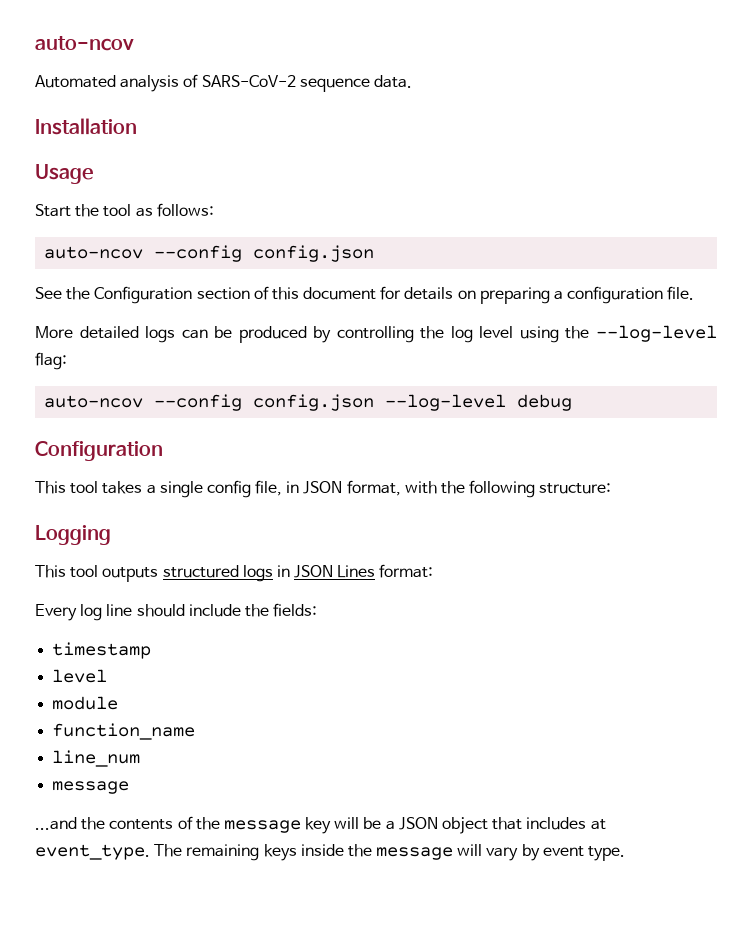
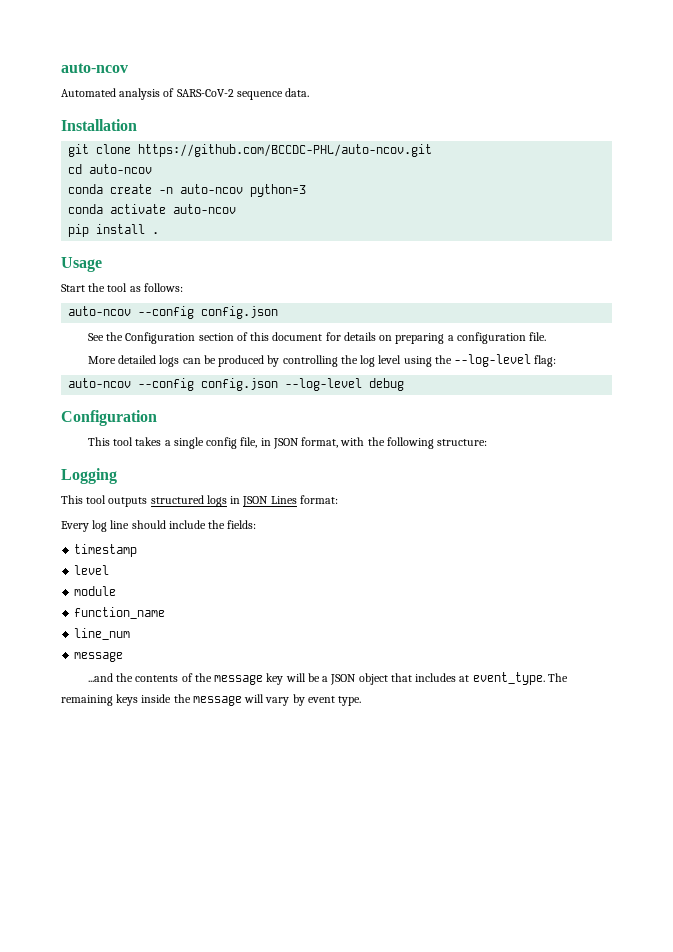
+ git clone https://github.com/BCCDC-PHL/auto-ncov.git
+ cd auto-ncov
+ conda create -n auto-ncov python=3
+ conda activate auto-ncov
+ pip install .

